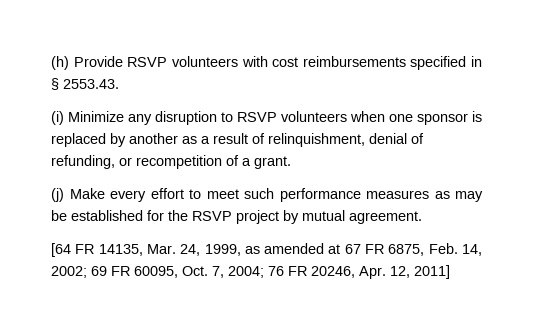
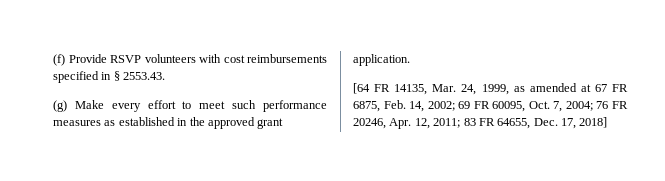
- (h) Provide RSVP volunteers with cost reimbursements specified in § 2553.43.
+ (f) Provide RSVP volunteers with cost reimbursements specified in § 2553.43.
- (i) Minimize any disruption to RSVP volunteers when one sponsor is replaced by another as a result of relinquishment, denial of refunding, or recompetition of a grant.
- (j) Make every effort to meet such performance measures as may be established for the RSVP project by mutual agreement.
+ (g) Make every effort to meet such performance measures as established in the approved grant application.
- [64 FR 14135, Mar. 24, 1999, as amended at 67 FR 6875, Feb. 14, 2002; 69 FR 60095, Oct. 7, 2004; 76 FR 20246, Apr. 12, 2011]
+ [64 FR 14135, Mar. 24, 1999, as amended at 67 FR 6875, Feb. 14, 2002; 69 FR 60095, Oct. 7, 2004; 76 FR 20246, Apr. 12, 2011; 83 FR 64655, Dec. 17, 2018]

